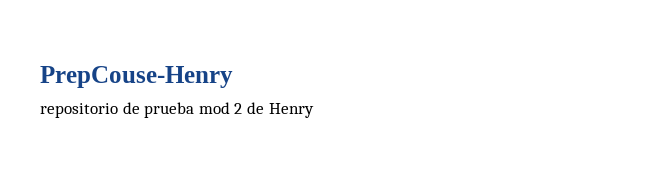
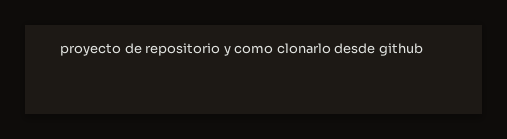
- PrepCouse-Henry
- repositorio de prueba mod 2 de Henry
+ proyecto de repositorio y como clonarlo desde github

